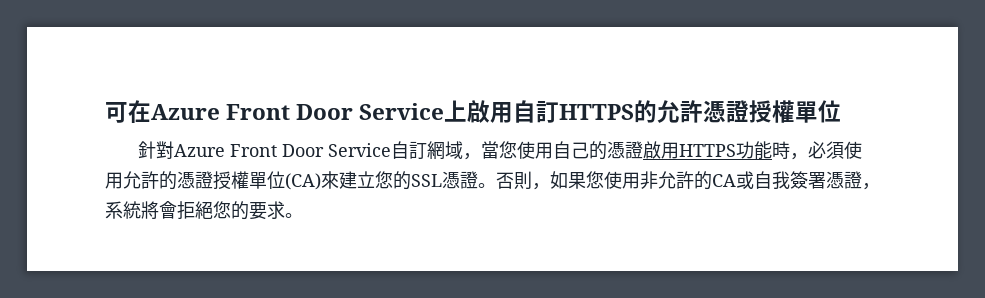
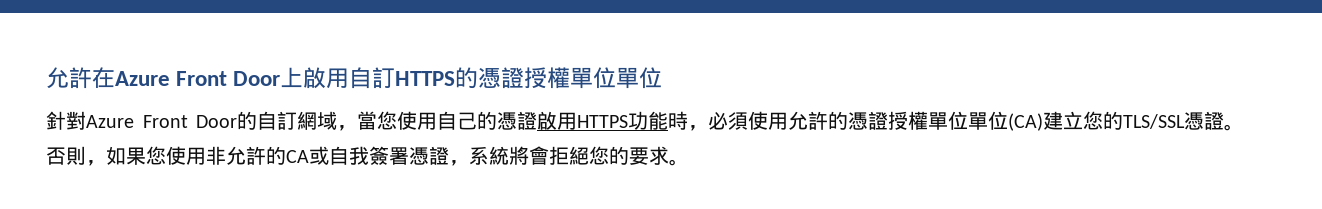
- 可在Azure Front Door Service上啟用自訂HTTPS的允許憑證授權單位
+ 允許在Azure Front Door上啟用自訂HTTPS的憑證授權單位單位
- 針對Azure Front Door Service自訂網域，當您使用自己的憑證啟用HTTPS功能時，必須使用允許的憑證授權單位(CA)來建立您的SSL憑證。
+ 針對Azure Front Door的自訂網域，當您使用自己的憑證啟用HTTPS功能時，必須使用允許的憑證授權單位單位(CA)建立您的TLS/SSL憑證。

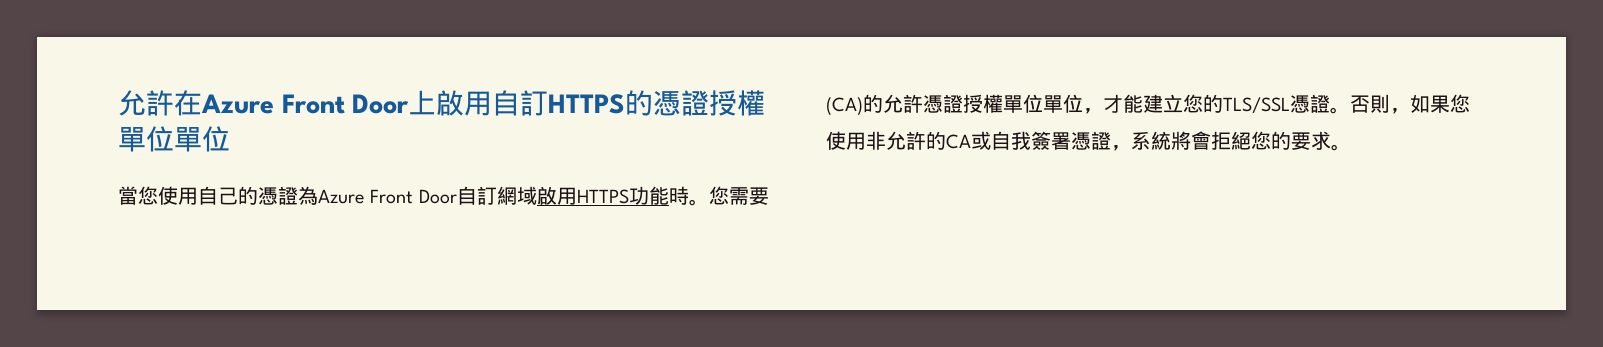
- 針對Azure Front Door的自訂網域，當您使用自己的憑證啟用HTTPS功能時，必須使用允許的憑證授權單位單位(CA)建立您的TLS/SSL憑證。
+ 當您使用自己的憑證為Azure Front Door自訂網域啟用HTTPS功能時。您需要(CA)的允許憑證授權單位單位，才能建立您的TLS/SSL憑證。

